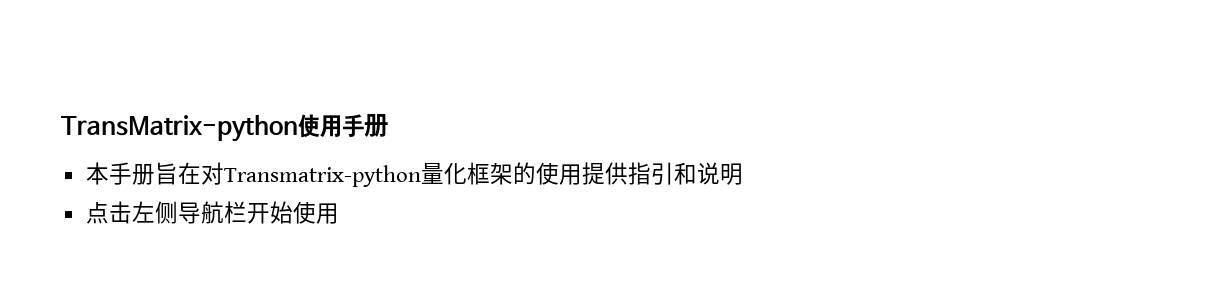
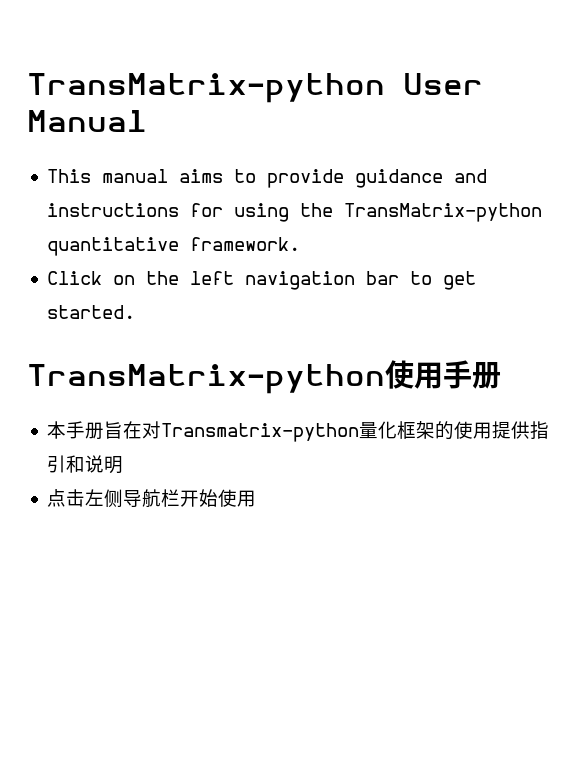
+ TransMatrix-python User Manual
+ This manual aims to provide guidance and instructions for using the TransMatrix-python quantitative framework.
+ Click on the left navigation bar to get started.

